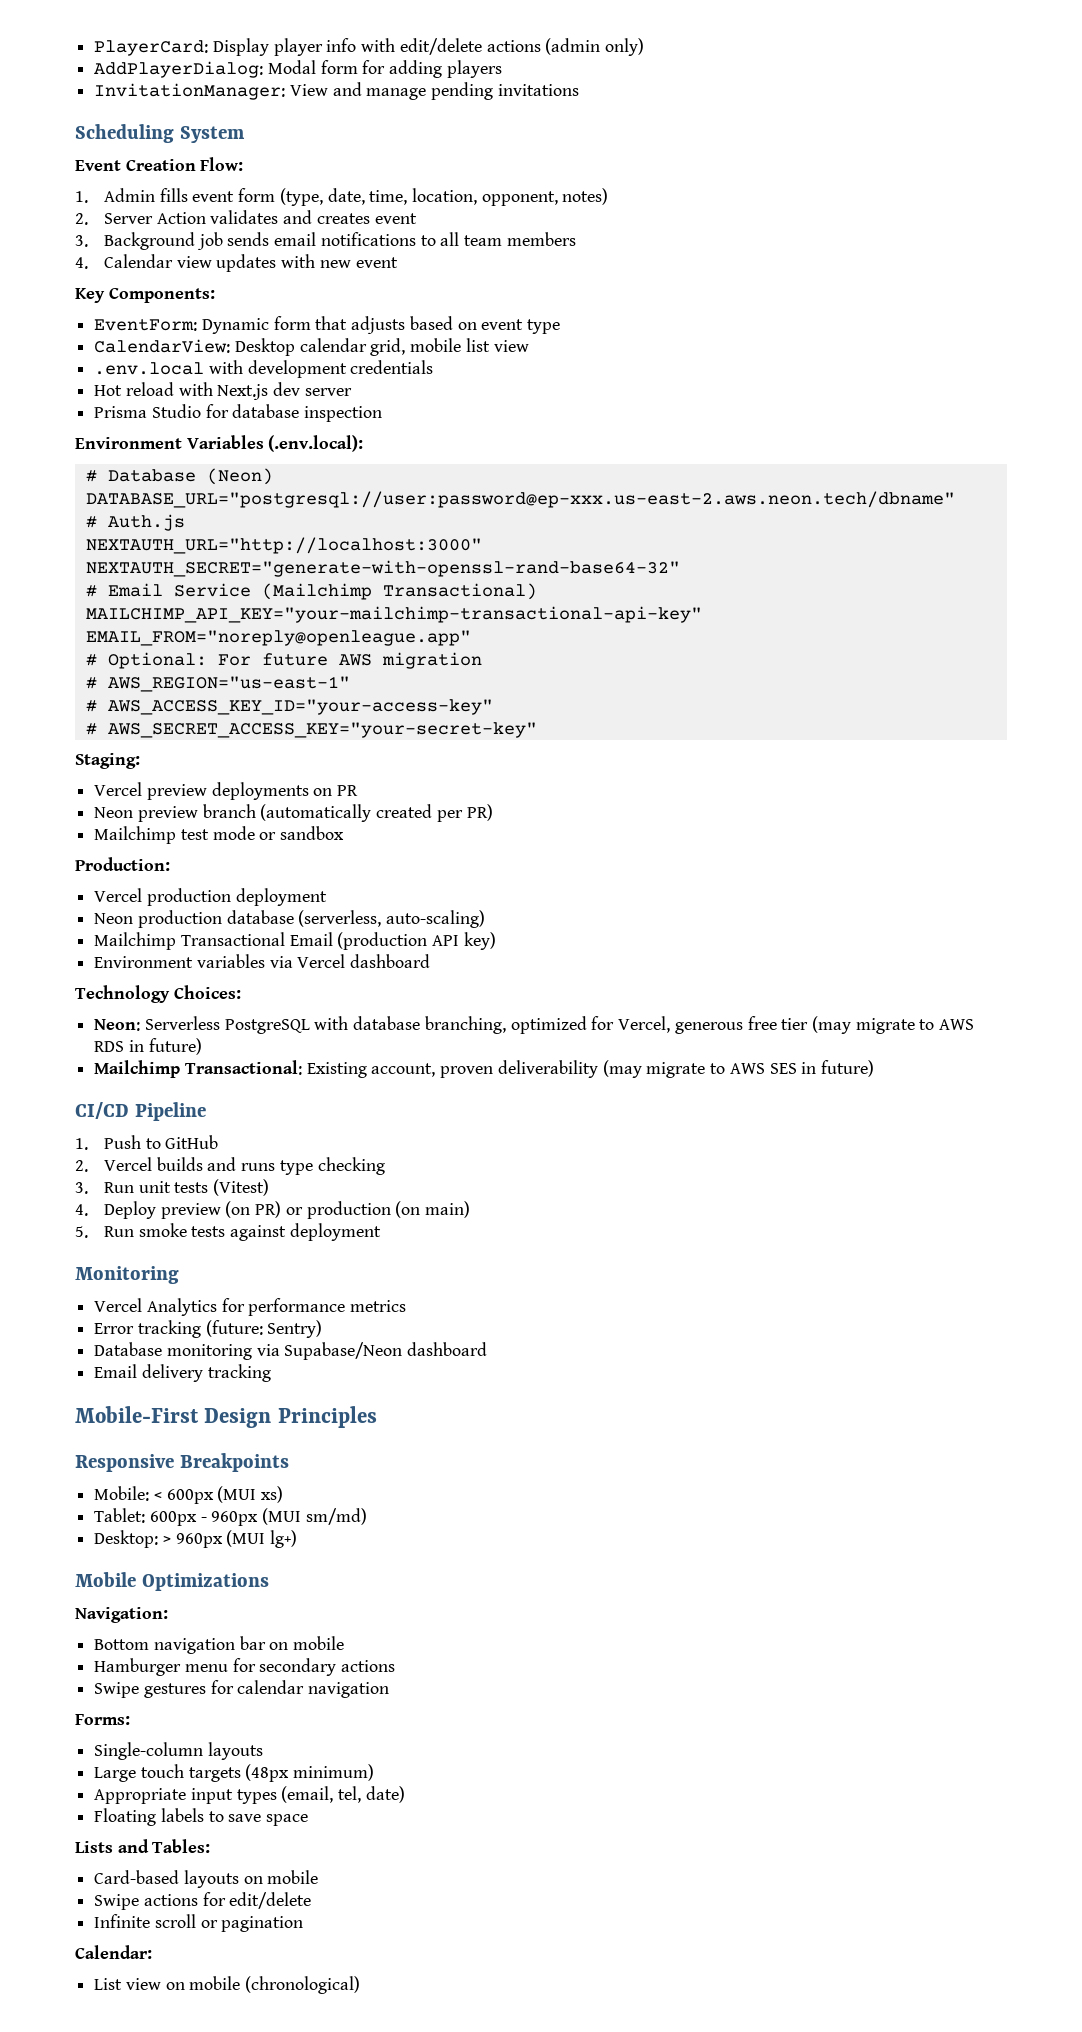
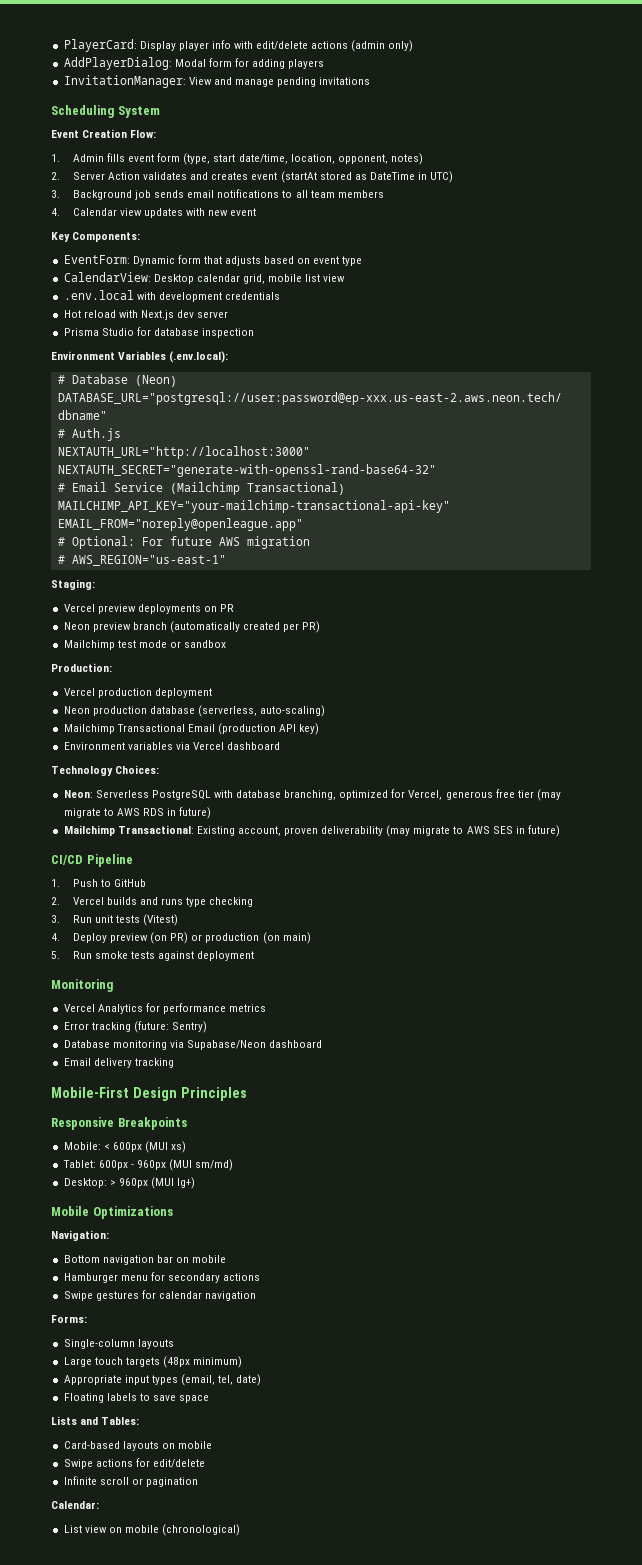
- 1. Admin fills event form (type, date, time, location, opponent, notes)
+ 1. Admin fills event form (type, start date/time, location, opponent, notes)
- 2. Server Action validates and creates event
+ 2. Server Action validates and creates event (startAt stored as DateTime in UTC)
- # AWS_ACCESS_KEY_ID="your-access-key"
- # AWS_SECRET_ACCESS_KEY="your-secret-key"

